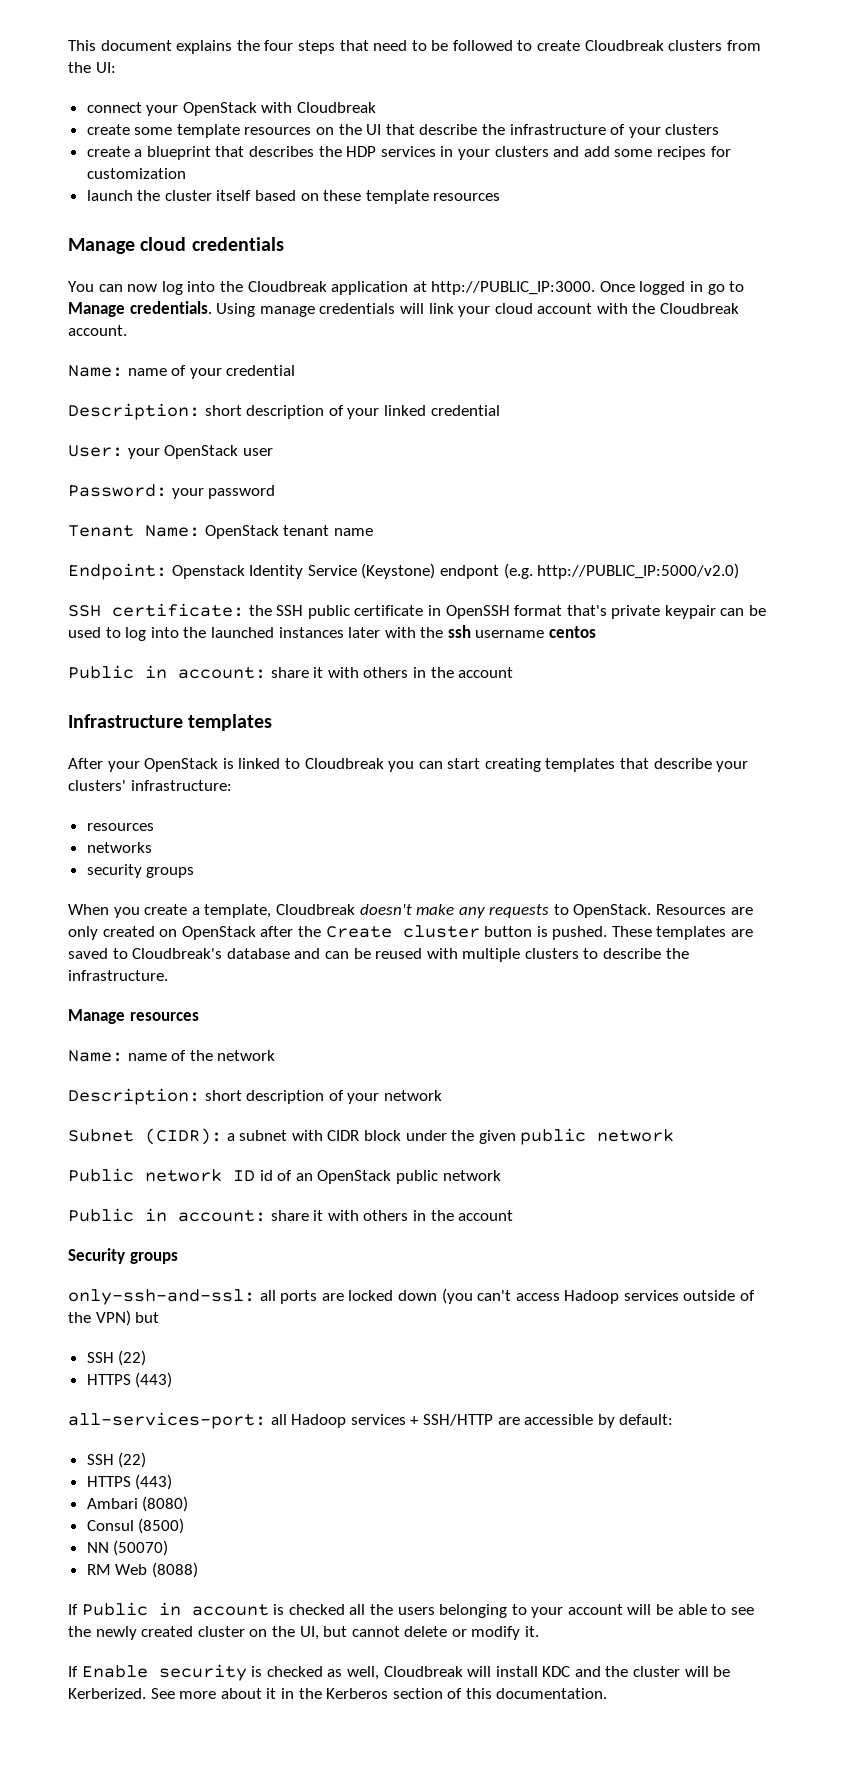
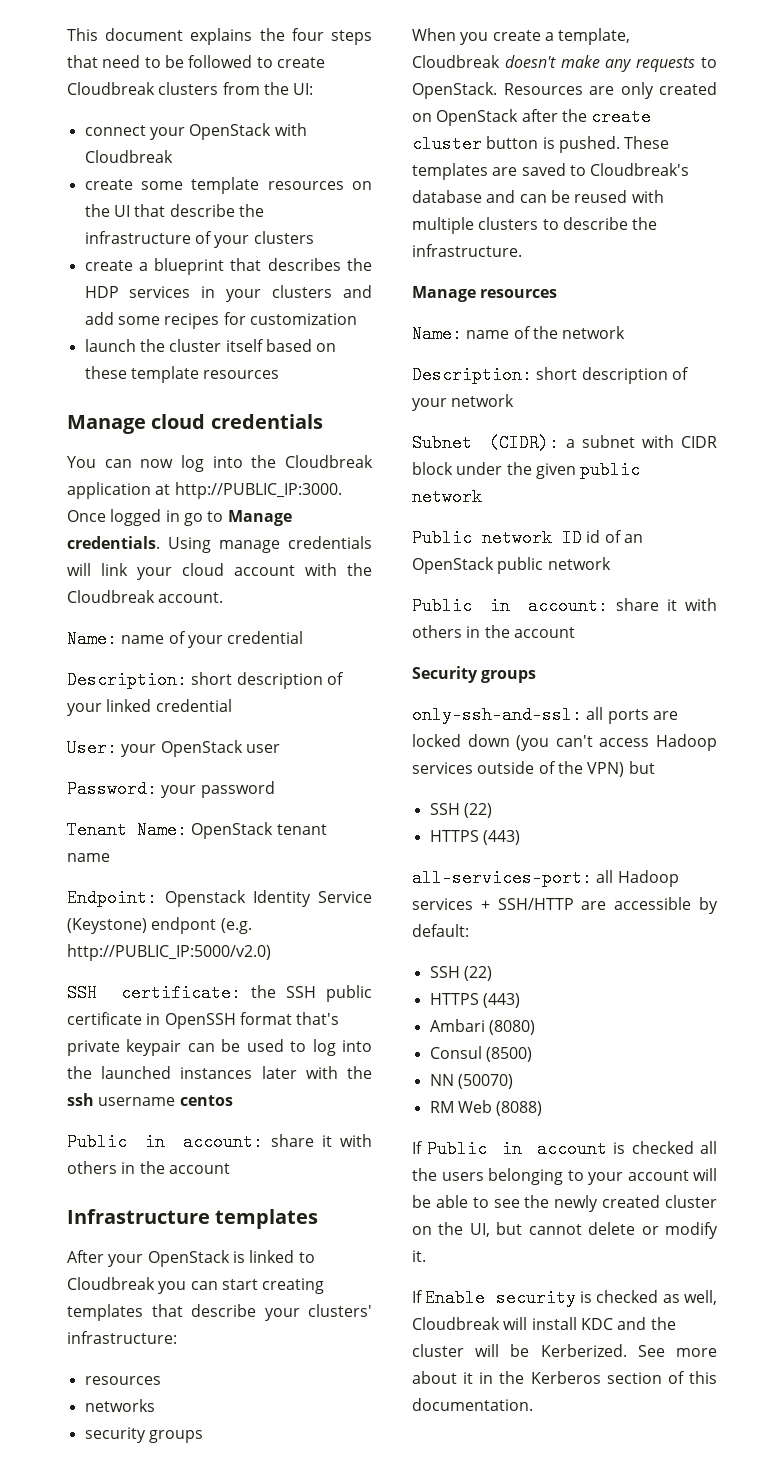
- Resources are only created on OpenStack after the Create cluster button is pushed.
+ Resources are only created on OpenStack after the create cluster button is pushed.

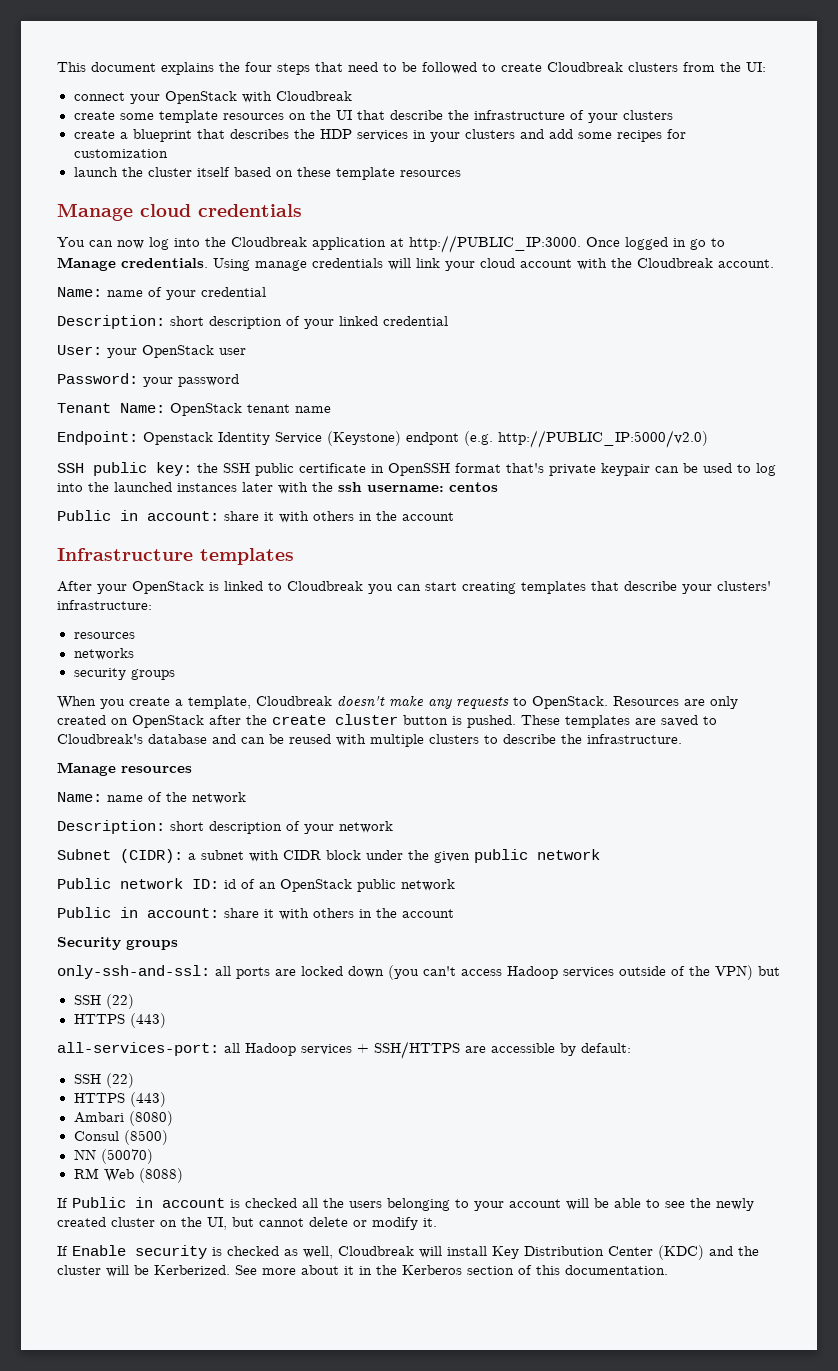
- SSH certificate: the SSH public certificate in OpenSSH format that's private keypair can be used to log into the launched instances later with the ssh username centos
+ SSH public key: the SSH public certificate in OpenSSH format that's private keypair can be used to log into the launched instances later with the ssh username: centos
- Public network ID id of an OpenStack public network
+ Public network ID: id of an OpenStack public network
- all-services-port: all Hadoop services + SSH/HTTP are accessible by default:
+ all-services-port: all Hadoop services + SSH/HTTPS are accessible by default:
- If Enable security is checked as well, Cloudbreak will install KDC and the cluster will be Kerberized.
+ If Enable security is checked as well, Cloudbreak will install Key Distribution Center (KDC) and the cluster will be Kerberized.

